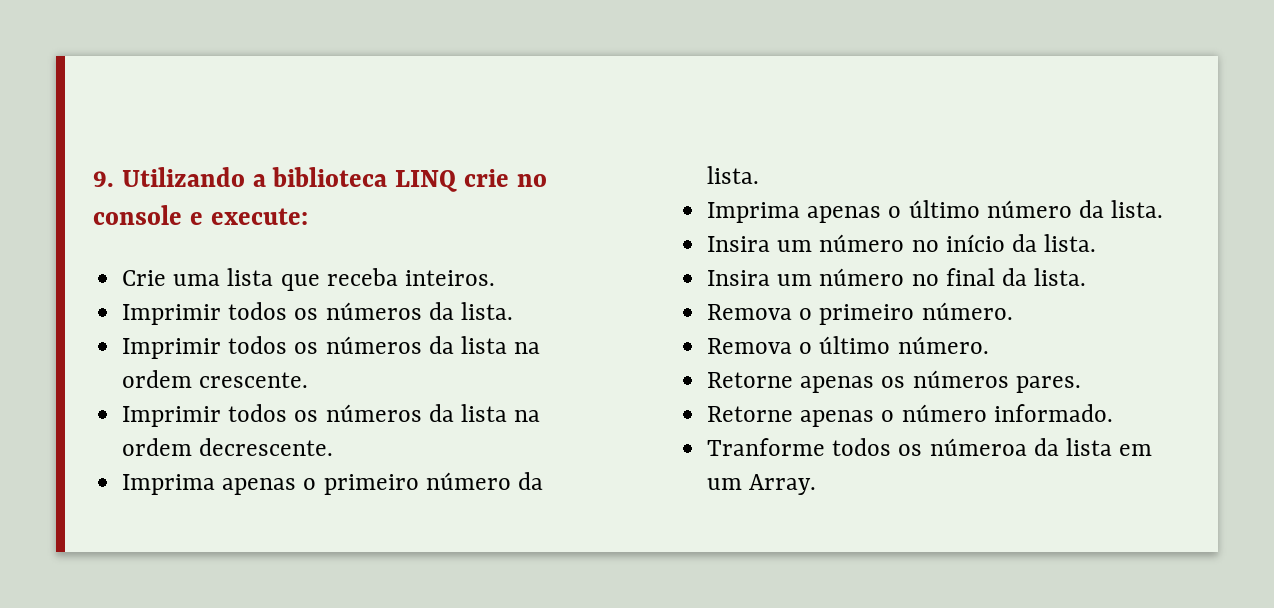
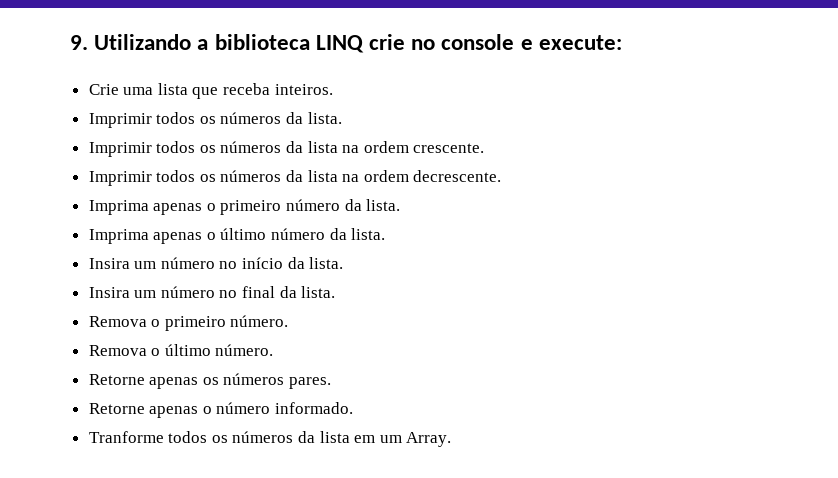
- Tranforme todos os númeroa da lista em um Array.
+ Tranforme todos os números da lista em um Array.

